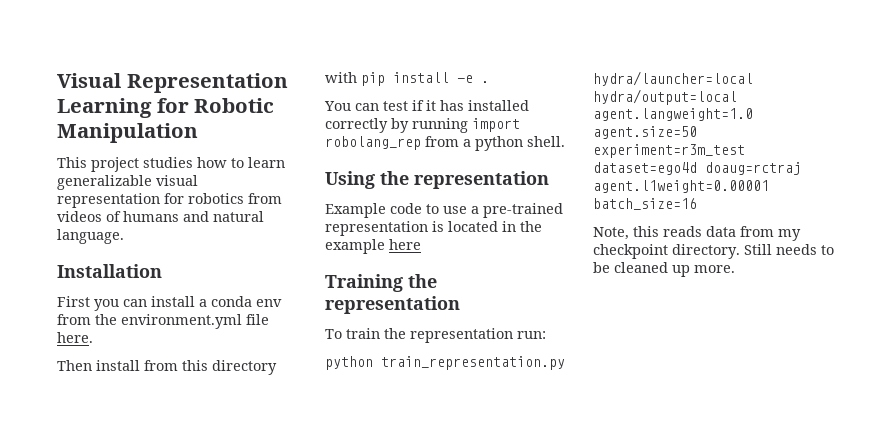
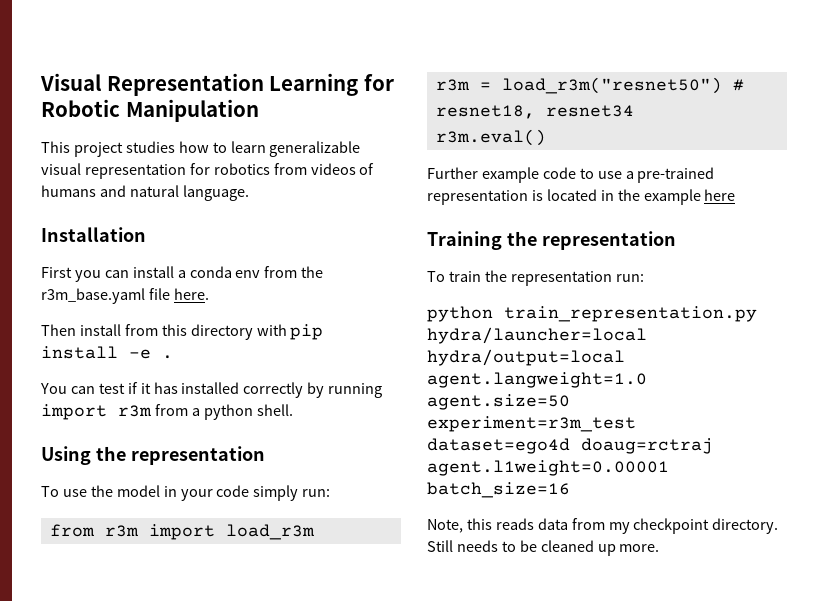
- First you can install a conda env from the environment.yml file here.
+ First you can install a conda env from the r3m_base.yaml file here.
- You can test if it has installed correctly by running import robolang_rep from a python shell.
+ You can test if it has installed correctly by running import r3m from a python shell.
- Example code to use a pre-trained representation is located in the example here
+ To use the model in your code simply run:
+ from r3m import load_r3m
+ r3m = load_r3m("resnet50") # resnet18, resnet34
+ r3m.eval()
+ Further example code to use a pre-trained representation is located in the example here

